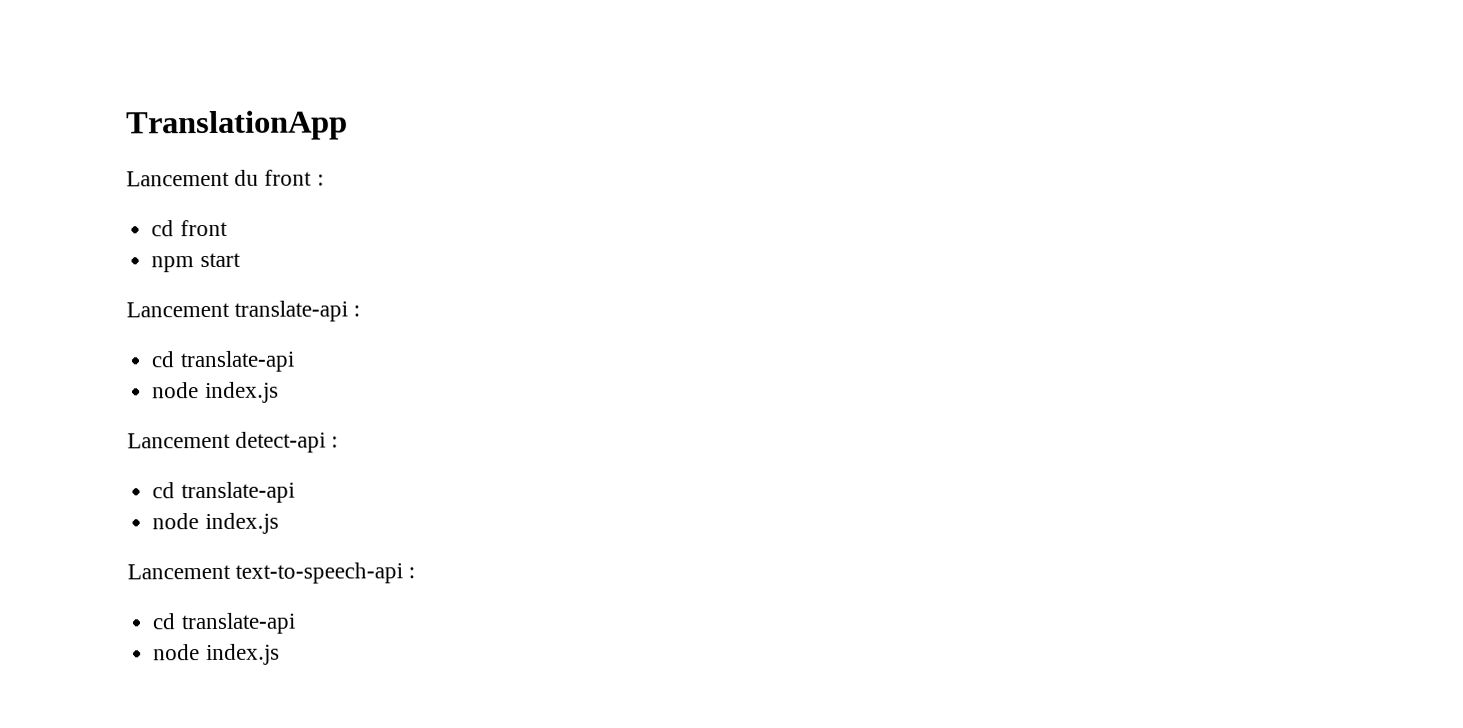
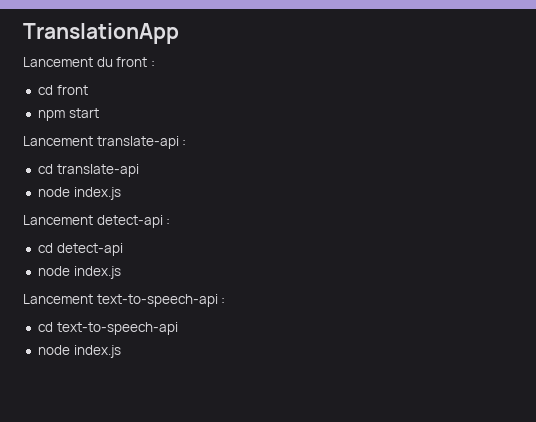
  Lancement detect-api :
- cd translate-api
+ cd detect-api
  Lancement text-to-speech-api :
- cd translate-api
+ cd text-to-speech-api

